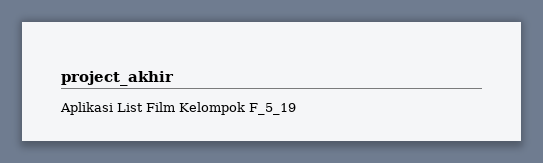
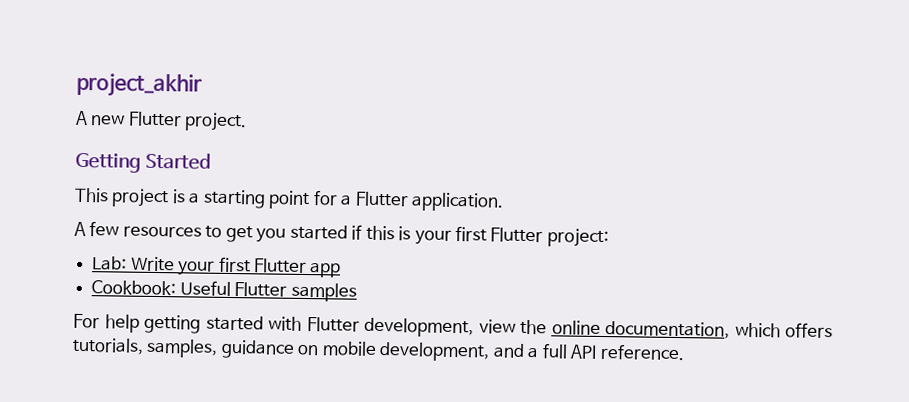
- Aplikasi List Film Kelompok F_5_19
+ A new Flutter project.
+ Getting Started
+ This project is a starting point for a Flutter application.
+ A few resources to get you started if this is your first Flutter project:
+ Lab: Write your first Flutter app
+ Cookbook: Useful Flutter samples
+ For help getting started with Flutter development, view the online documentation, which offers tutorials, samples, guidance on mobile development, and a full API reference.

